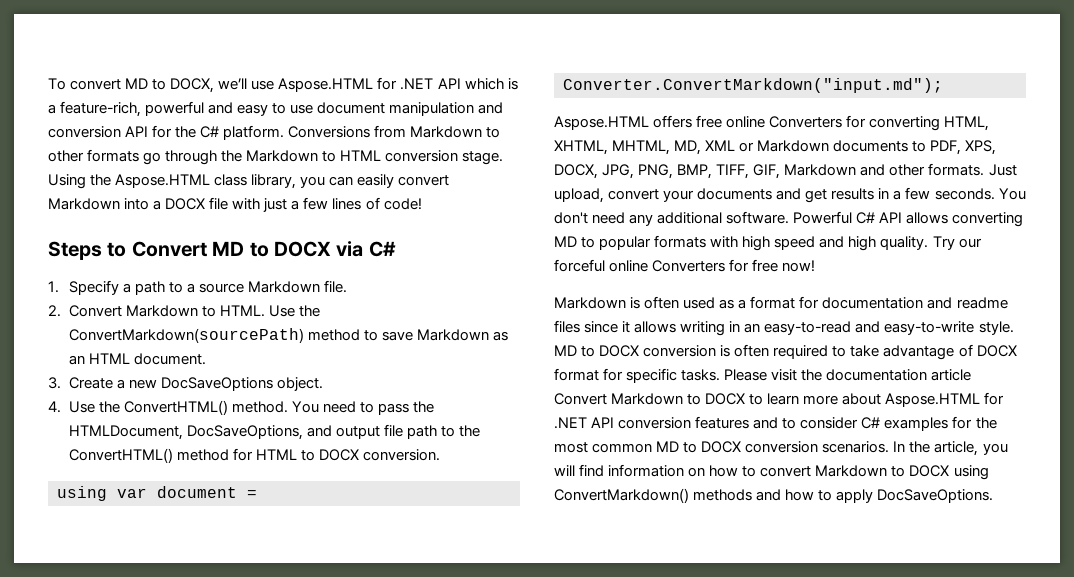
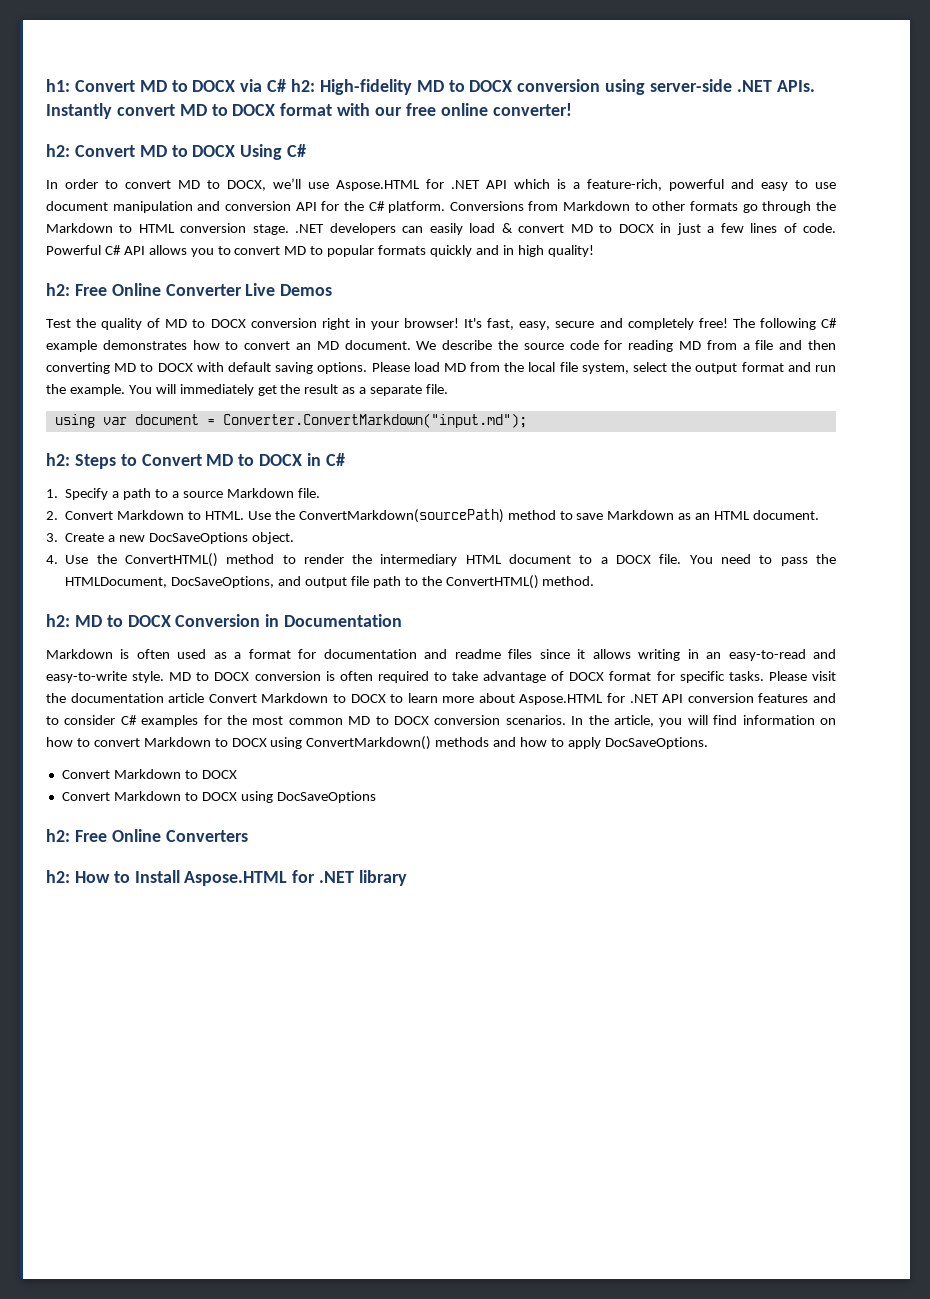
- To convert MD to DOCX, we’ll use Aspose.HTML for .NET API which is a feature-rich, powerful and easy to use document manipulation and conversion API for the C# platform.
+ h1: Convert MD to DOCX via C# h2: High-fidelity MD to DOCX conversion using server-side .NET APIs. Instantly convert MD to DOCX format with our free online converter!
+ h2: Convert MD to DOCX Using C#
+ In order to convert MD to DOCX, we’ll use Aspose.HTML for .NET API which is a feature-rich, powerful and easy to use document manipulation and conversion API for the C# platform.
- Conversions from Markdown to other formats go through the Markdown to HTML conversion stage. Using the Aspose.HTML class library, you can easily convert Markdown into a DOCX file with just a few lines of code!
- Steps to Convert MD to DOCX via C#
+ Conversions from Markdown to other formats go through the Markdown to HTML conversion stage. .NET developers can easily load & convert MD to DOCX in just a few lines of code. Powerful C# API allows you to convert MD to popular formats quickly and in high quality!
+ h2: Free Online Converter Live Demos
+ Test the quality of MD to DOCX conversion right in your browser! It's fast, easy, secure and completely free! The following C# example demonstrates how to convert an MD document. We describe the source code for reading MD from a file and then converting MD to DOCX with default saving options. Please load MD from the local file system, select the output format and run the example. You will immediately get the result as a separate file.
+ using var document = Converter.ConvertMarkdown("input.md");
+ h2: Steps to Convert MD to DOCX in C#
- 4. Use the ConvertHTML() method.
+ 4. Use the ConvertHTML() method to render the intermediary HTML document to a DOCX file.
- You need to pass the HTMLDocument, DocSaveOptions, and output file path to the ConvertHTML() method for HTML to DOCX conversion.
- using var document = Converter.ConvertMarkdown("input.md");
- Aspose.HTML offers free online Converters for converting HTML, XHTML, MHTML, MD, XML or Markdown documents to PDF, XPS, DOCX, JPG, PNG, BMP, TIFF, GIF, Markdown and other formats. Just upload, convert your documents and get results in a few seconds. You don't need any additional software. Powerful C# API allows converting MD to popular formats with high speed and high quality. Try our forceful online Converters for free now!
+ You need to pass the HTMLDocument, DocSaveOptions, and output file path to the ConvertHTML() method.
+ h2: MD to DOCX Conversion in Documentation
  In the article, you will find information on how to convert Markdown to DOCX using ConvertMarkdown() methods and how to apply DocSaveOptions.
+ Convert Markdown to DOCX
+ Convert Markdown to DOCX using DocSaveOptions
+ h2: Free Online Converters
+ h2: How to Install Aspose.HTML for .NET library

